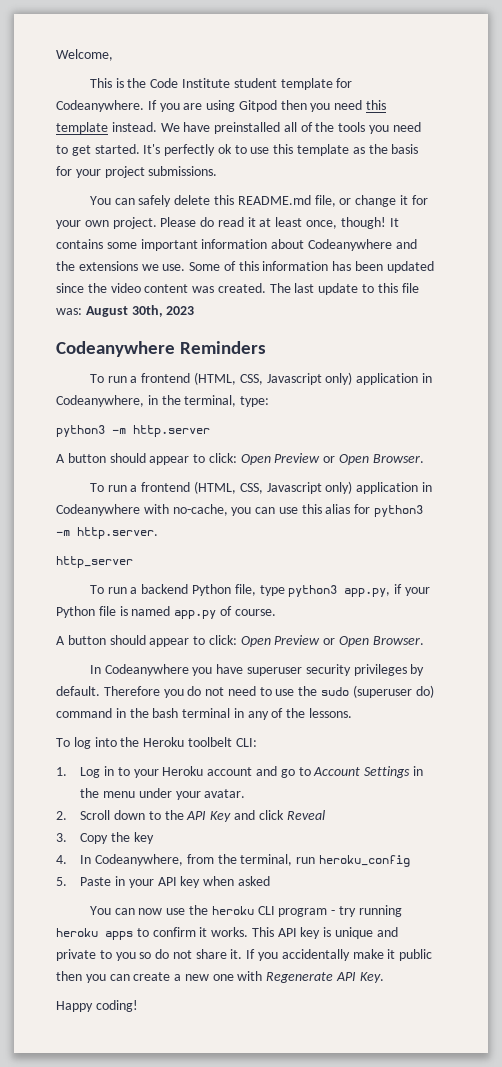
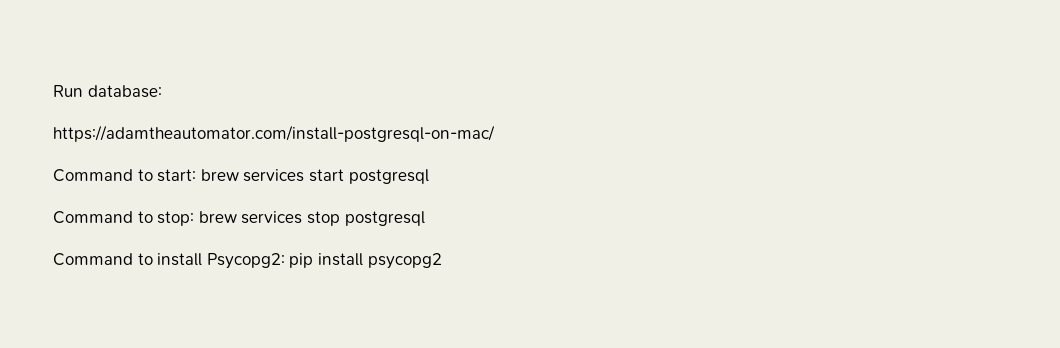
- Welcome,
- This is the Code Institute student template for Codeanywhere. If you are using Gitpod then you need this template instead. We have preinstalled all of the tools you need to get started. It's perfectly ok to use this template as the basis for your project submissions.
- You can safely delete this README.md file, or change it for your own project. Please do read it at least once, though! It contains some important information about Codeanywhere and the extensions we use. Some of this information has been updated since the video content was created. The last update to this file was: August 30th, 2023
- Codeanywhere Reminders
- To run a frontend (HTML, CSS, Javascript only) application in Codeanywhere, in the terminal, type:
- python3 -m http.server
- A button should appear to click: Open Preview or Open Browser.
- To run a frontend (HTML, CSS, Javascript only) application in Codeanywhere with no-cache, you can use this alias for python3 -m http.server.
- http_server
- To run a backend Python file, type python3 app.py, if your Python file is named app.py of course.
- A button should appear to click: Open Preview or Open Browser.
- In Codeanywhere you have superuser security privileges by default. Therefore you do not need to use the sudo (superuser do) command in the bash terminal in any of the lessons.
- To log into the Heroku toolbelt CLI:
- 1. Log in to your Heroku account and go to Account Settings in the menu under your avatar.
- 2. Scroll down to the API Key and click Reveal
- 3. Copy the key
- 4. In Codeanywhere, from the terminal, run heroku_config
- 5. Paste in your API key when asked
- You can now use the heroku CLI program - try running heroku apps to confirm it works. This API key is unique and private to you so do not share it. If you accidentally make it public then you can create a new one with Regenerate API Key.
- Happy coding!
+ Run database:
+ https://adamtheautomator.com/install-postgresql-on-mac/
+ Command to start: brew services start postgresql
+ Command to stop: brew services stop postgresql
+ Command to install Psycopg2: pip install psycopg2

